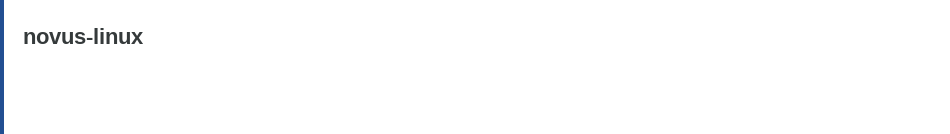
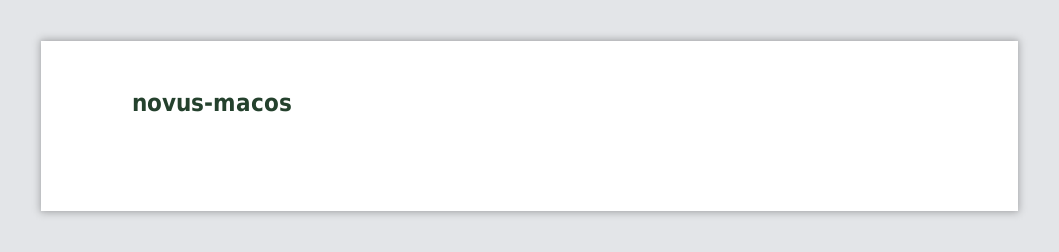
- novus-linux
+ novus-macos

